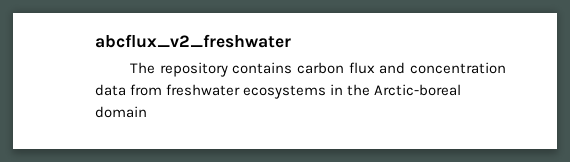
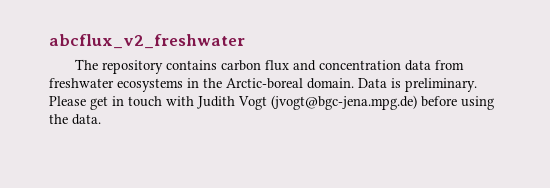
- The repository contains carbon flux and concentration data from freshwater ecosystems in the Arctic-boreal domain
+ The repository contains carbon flux and concentration data from freshwater ecosystems in the Arctic-boreal domain. Data is preliminary. Please get in touch with Judith Vogt (jvogt@bgc-jena.mpg.de) before using the data.

